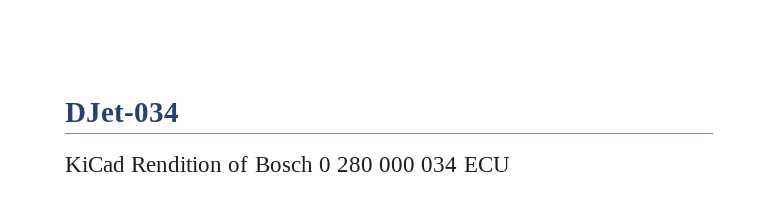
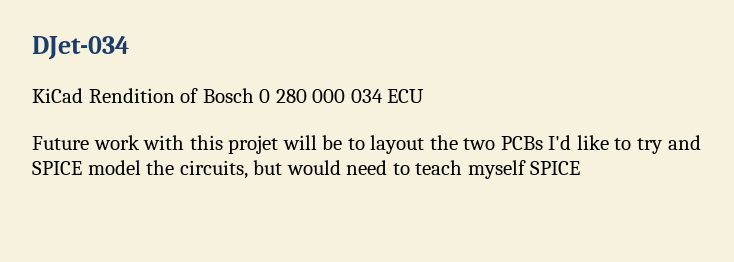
+ Future work with this projet will be to layout the two PCBs I'd like to try and SPICE model the circuits, but would need to teach myself SPICE

